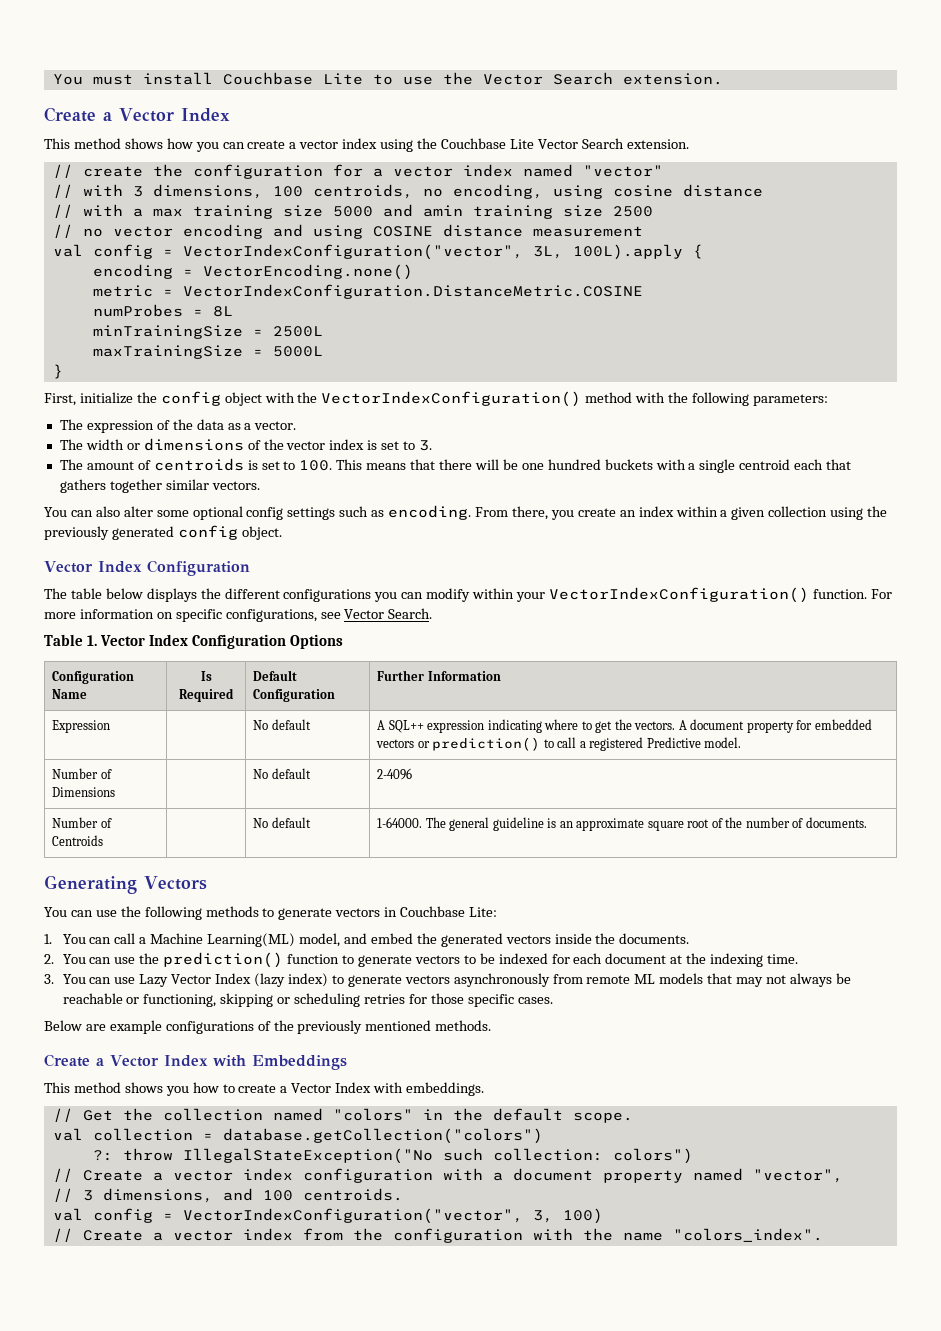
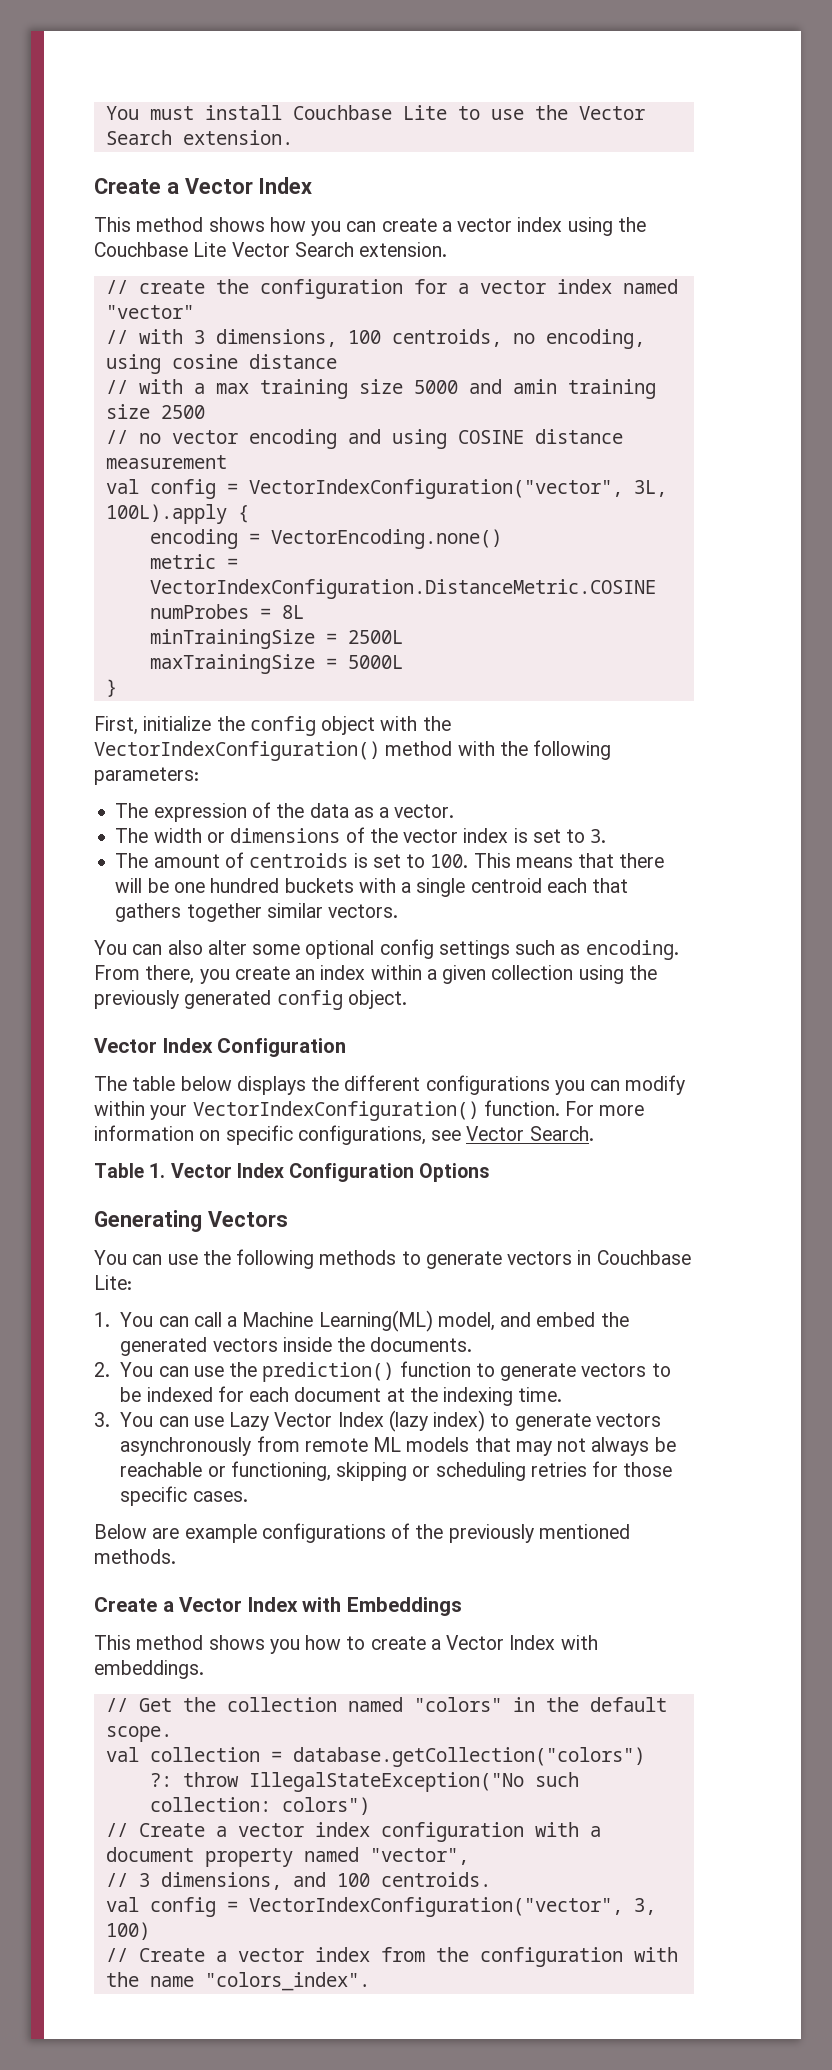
- Configuration Name | Is Required | Default Configuration | Further Information
- Expression | | No default | A SQL++ expression indicating where to get the vectors. A document property for embedded vectors or prediction() to call a registered Predictive model.
- Number of Dimensions | | No default | 2-4096
- Number of Centroids | | No default | 1-64000. The general guideline is an approximate square root of the number of documents.

